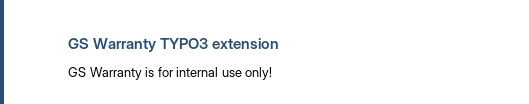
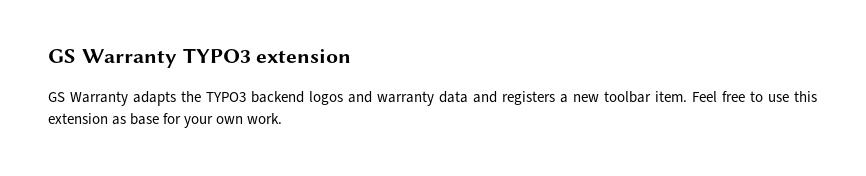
- GS Warranty is for internal use only!
+ GS Warranty adapts the TYPO3 backend logos and warranty data and registers a new toolbar item. Feel free to use this extension as base for your own work.

